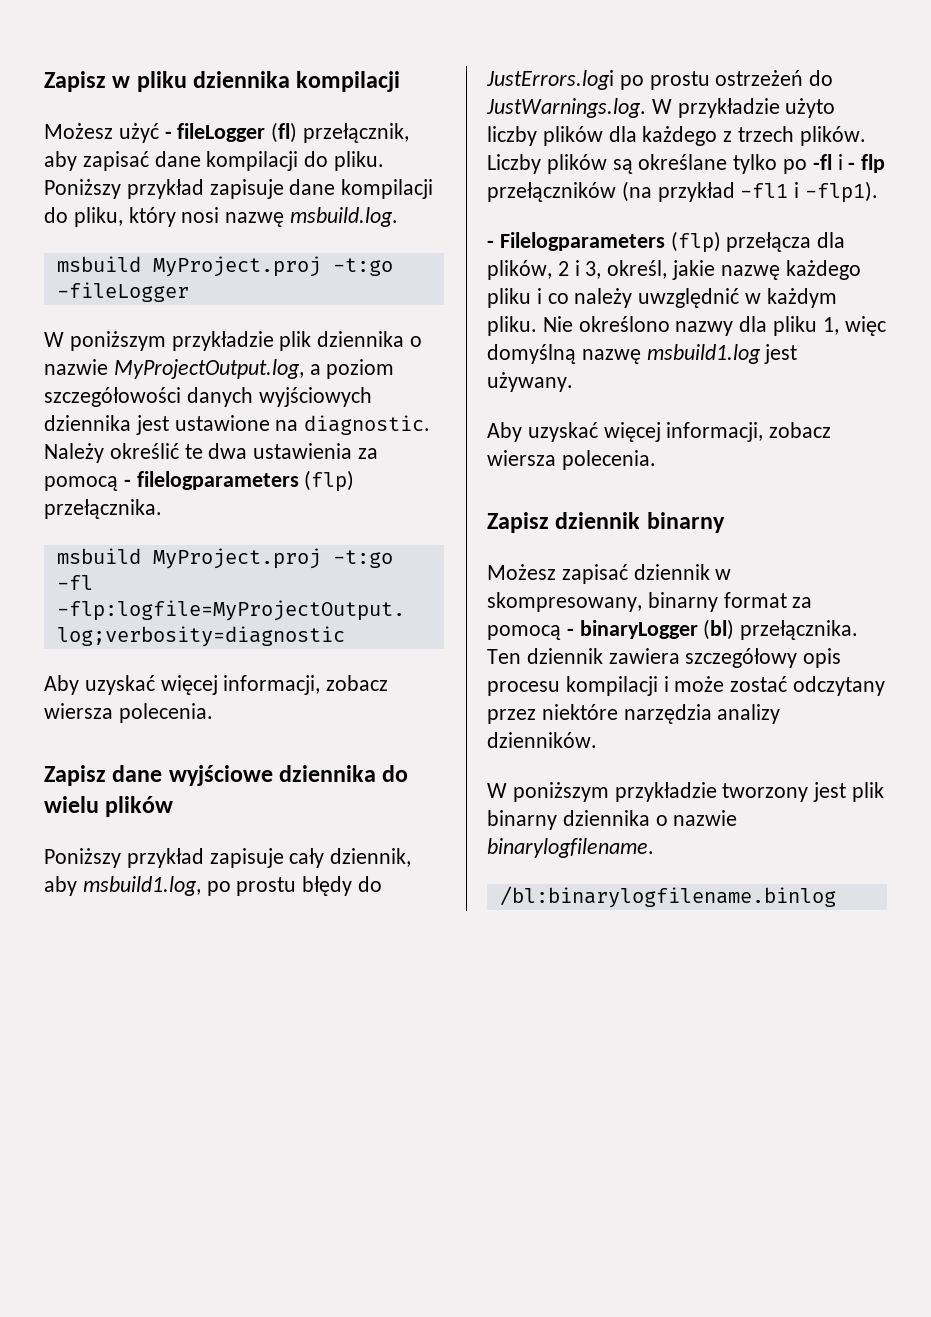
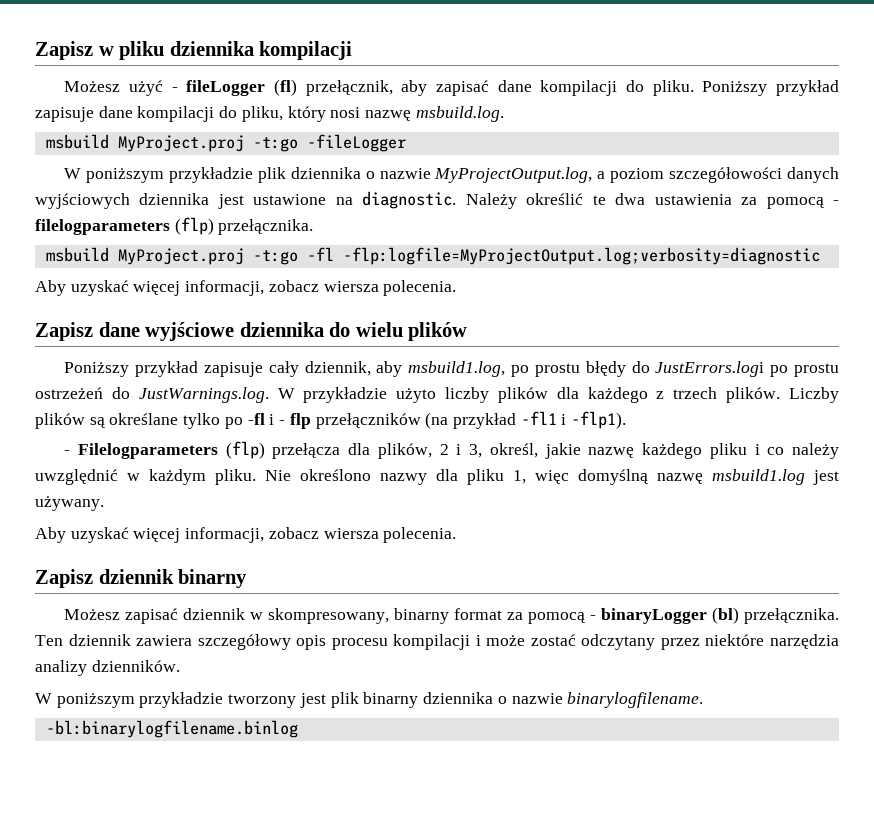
- /bl:binarylogfilename.binlog
+ -bl:binarylogfilename.binlog

